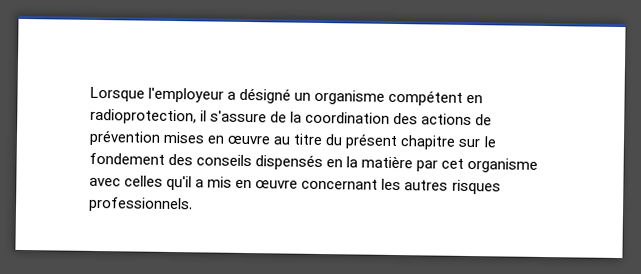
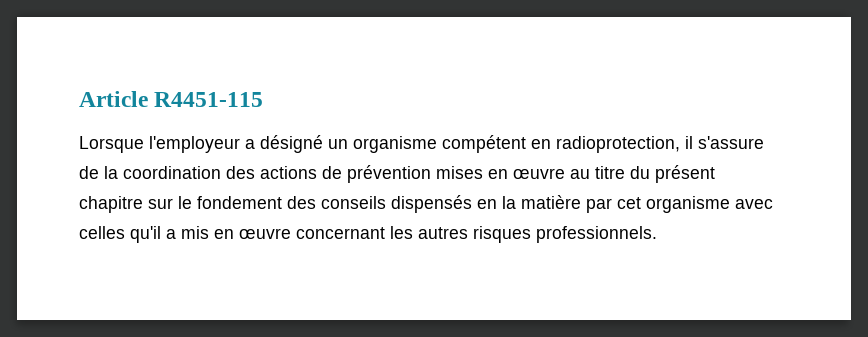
+ Article R4451-115

